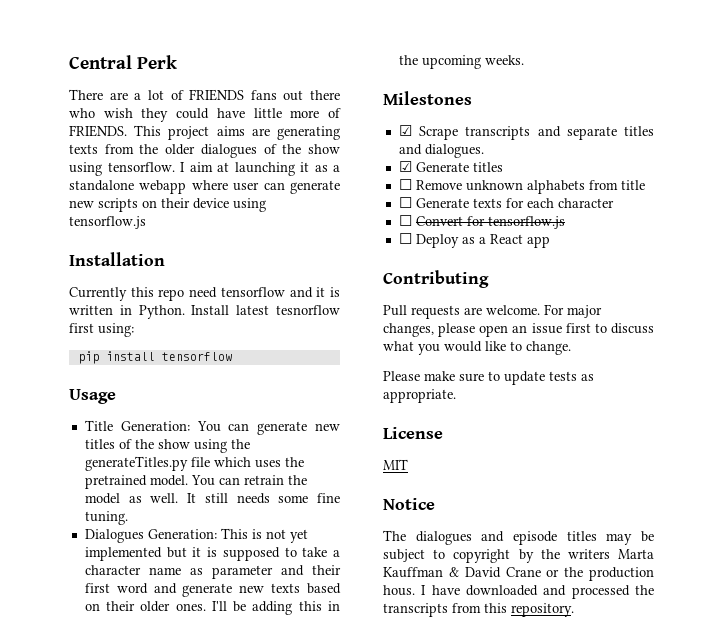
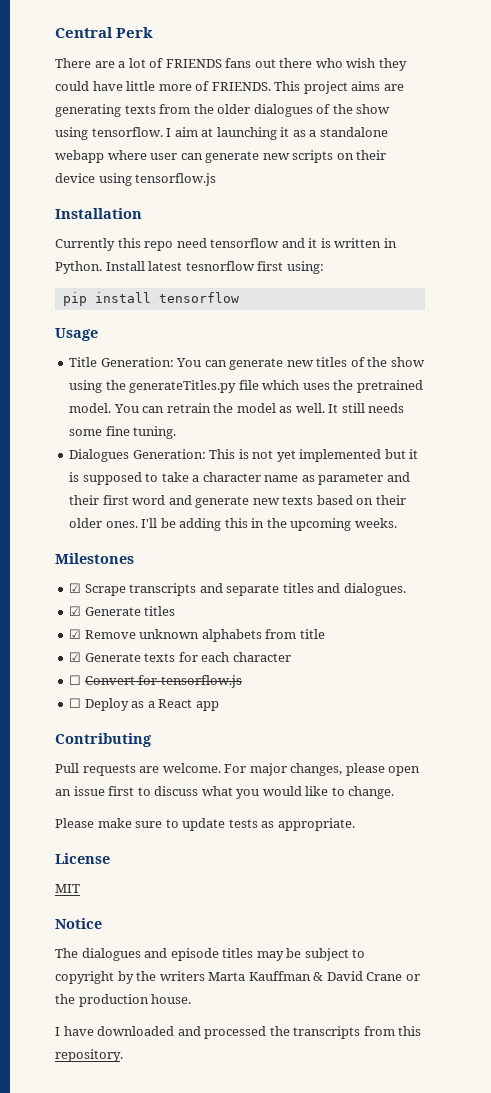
- ☐ Remove unknown alphabets from title
+ ☑ Remove unknown alphabets from title
- ☐ Generate texts for each character
+ ☑ Generate texts for each character
- The dialogues and episode titles may be subject to copyright by the writers Marta Kauffman & David Crane or the production hous. I have downloaded and processed the transcripts from this repository.
+ The dialogues and episode titles may be subject to copyright by the writers Marta Kauffman & David Crane or the production house.
+ I have downloaded and processed the transcripts from this repository.

